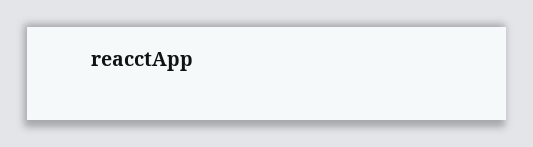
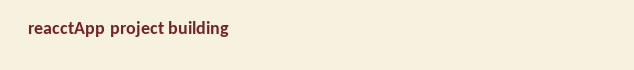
- reacctApp
+ reacctApp project building

